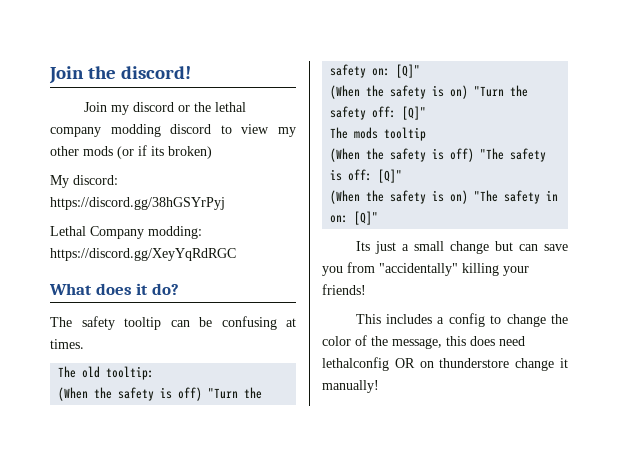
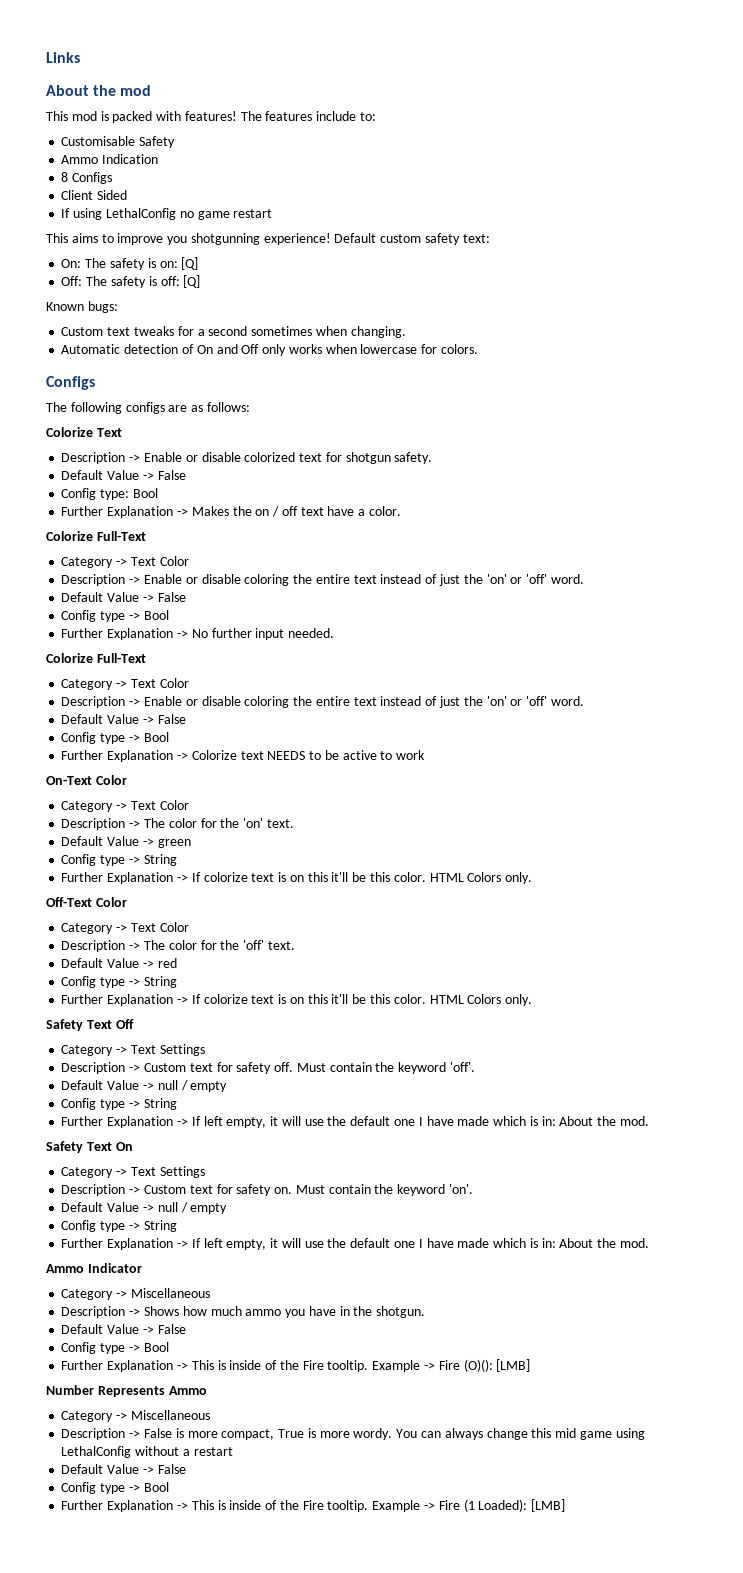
- Join the discord!
- Join my discord or the lethal company modding discord to view my other mods (or if its broken)
- My discord: https://discord.gg/38hGSYrPyj
- Lethal Company modding: https://discord.gg/XeyYqRdRGC
- What does it do?
- The safety tooltip can be confusing at times.
- The old tooltip:
- (When the safety is off) "Turn the safety on: [Q]"
- (When the safety is on) "Turn the safety off: [Q]"
- The mods tooltip
- (When the safety is off) "The safety is off: [Q]"
- (When the safety is on) "The safety in on: [Q]"
- Its just a small change but can save you from "accidentally" killing your friends!
- This includes a config to change the color of the message, this does need lethalconfig OR on thunderstore change it manually!
+ Links
+ About the mod
+ This mod is packed with features! The features include to:
+ Customisable Safety
+ Ammo Indication
+ 8 Configs
+ Client Sided
+ If using LethalConfig no game restart
+ This aims to improve you shotgunning experience! Default custom safety text:
+ On: The safety is on: [Q]
+ Off: The safety is off: [Q]
+ Known bugs:
+ Custom text tweaks for a second sometimes when changing.
+ Automatic detection of On and Off only works when lowercase for colors.
+ Configs
+ The following configs are as follows:
+ Colorize Text
+ Description -> Enable or disable colorized text for shotgun safety.
+ Default Value -> False
+ Config type: Bool
+ Further Explanation -> Makes the on / off text have a color.
+ Colorize Full-Text
+ Category -> Text Color
+ Description -> Enable or disable coloring the entire text instead of just the 'on' or 'off' word.
+ Default Value -> False
+ Config type -> Bool
+ Further Explanation -> No further input needed.
+ Colorize Full-Text
+ Category -> Text Color
+ Description -> Enable or disable coloring the entire text instead of just the 'on' or 'off' word.
+ Default Value -> False
+ Config type -> Bool
+ Further Explanation -> Colorize text NEEDS to be active to work
+ On-Text Color
+ Category -> Text Color
+ Description -> The color for the 'on' text.
+ Default Value -> green
+ Config type -> String
+ Further Explanation -> If colorize text is on this it'll be this color. HTML Colors only.
+ Off-Text Color
+ Category -> Text Color
+ Description -> The color for the 'off' text.
+ Default Value -> red
+ Config type -> String
+ Further Explanation -> If colorize text is on this it'll be this color. HTML Colors only.
+ Safety Text Off
+ Category -> Text Settings
+ Description -> Custom text for safety off. Must contain the keyword 'off'.
+ Default Value -> null / empty
+ Config type -> String
+ Further Explanation -> If left empty, it will use the default one I have made which is in: About the mod.
+ Safety Text On
+ Category -> Text Settings
+ Description -> Custom text for safety on. Must contain the keyword 'on'.
+ Default Value -> null / empty
+ Config type -> String
+ Further Explanation -> If left empty, it will use the default one I have made which is in: About the mod.
+ Ammo Indicator
+ Category -> Miscellaneous
+ Description -> Shows how much ammo you have in the shotgun.
+ Default Value -> False
+ Config type -> Bool
+ Further Explanation -> This is inside of the Fire tooltip. Example -> Fire (O)(): [LMB]
+ Number Represents Ammo
+ Category -> Miscellaneous
+ Description -> False is more compact, True is more wordy. You can always change this mid game using LethalConfig without a restart
+ Default Value -> False
+ Config type -> Bool
+ Further Explanation -> This is inside of the Fire tooltip. Example -> Fire (1 Loaded): [LMB]

